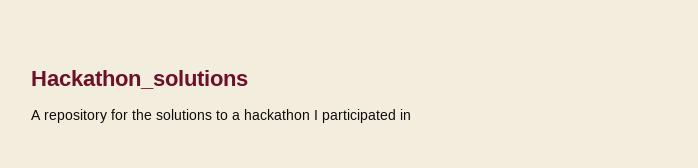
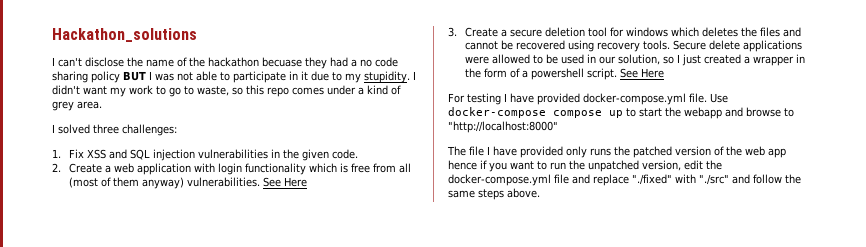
- A repository for the solutions to a hackathon I participated in
+ I can't disclose the name of the hackathon becuase they had a no code sharing policy BUT I was not able to participate in it due to my stupidity. I didn't want my work to go to waste, so this repo comes under a kind of grey area.
+ I solved three challenges:
+ 1. Fix XSS and SQL injection vulnerabilities in the given code.
+ 2. Create a web application with login functionality which is free from all (most of them anyway) vulnerabilities. See Here
+ 3. Create a secure deletion tool for windows which deletes the files and cannot be recovered using recovery tools. Secure delete applications were allowed to be used in our solution, so I just created a wrapper in the form of a powershell script. See Here
+ For testing I have provided docker-compose.yml file. Use docker-compose compose up to start the webapp and browse to "http://localhost:8000"
+ The file I have provided only runs the patched version of the web app hence if you want to run the unpatched version, edit the docker-compose.yml file and replace "./fixed" with "./src" and follow the same steps above.

